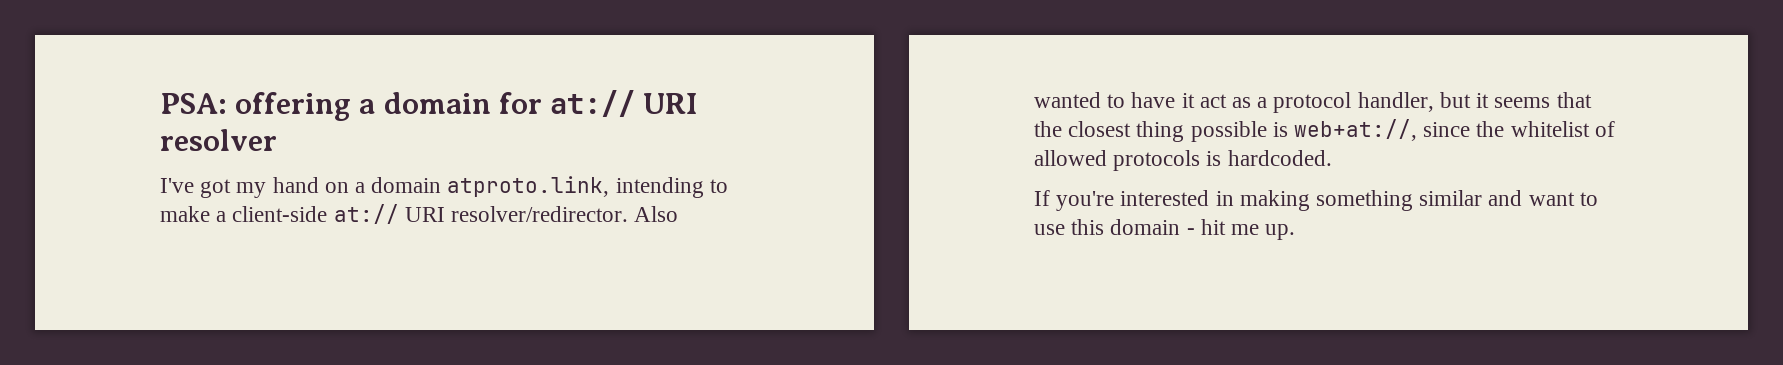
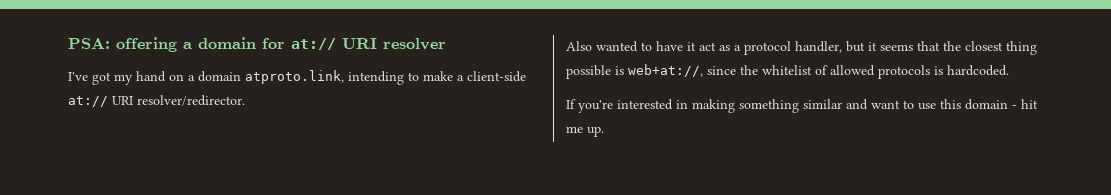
- I've got my hand on a domain atproto.link, intending to make a client-side at:// URI resolver/redirector. Also wanted to have it act as a protocol handler, but it seems that the closest thing possible is web+at://, since the whitelist of allowed protocols is hardcoded.
+ I've got my hand on a domain atproto.link, intending to make a client-side at:// URI resolver/redirector.
+ Also wanted to have it act as a protocol handler, but it seems that the closest thing possible is web+at://, since the whitelist of allowed protocols is hardcoded.

